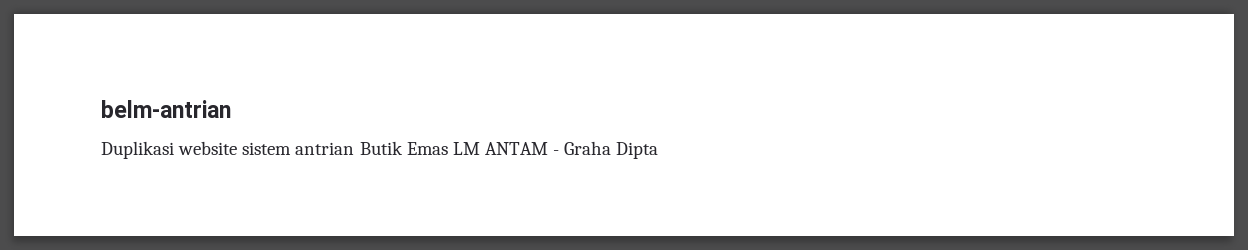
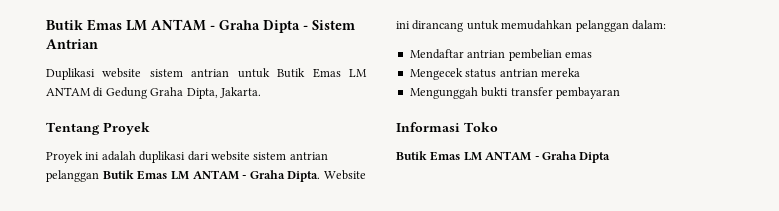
- belm-antrian
- Duplikasi website sistem antrian Butik Emas LM ANTAM - Graha Dipta
+ Butik Emas LM ANTAM - Graha Dipta - Sistem Antrian
+ Duplikasi website sistem antrian untuk Butik Emas LM ANTAM di Gedung Graha Dipta, Jakarta.
+ Tentang Proyek
+ Proyek ini adalah duplikasi dari website sistem antrian pelanggan Butik Emas LM ANTAM - Graha Dipta. Website ini dirancang untuk memudahkan pelanggan dalam:
+ Mendaftar antrian pembelian emas
+ Mengecek status antrian mereka
+ Mengunggah bukti transfer pembayaran
+ Informasi Toko
+ Butik Emas LM ANTAM - Graha Dipta

